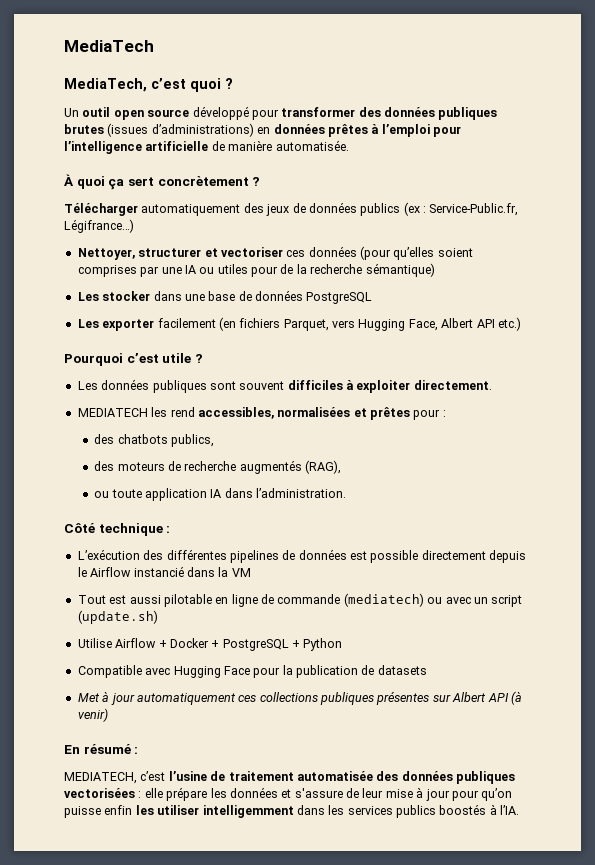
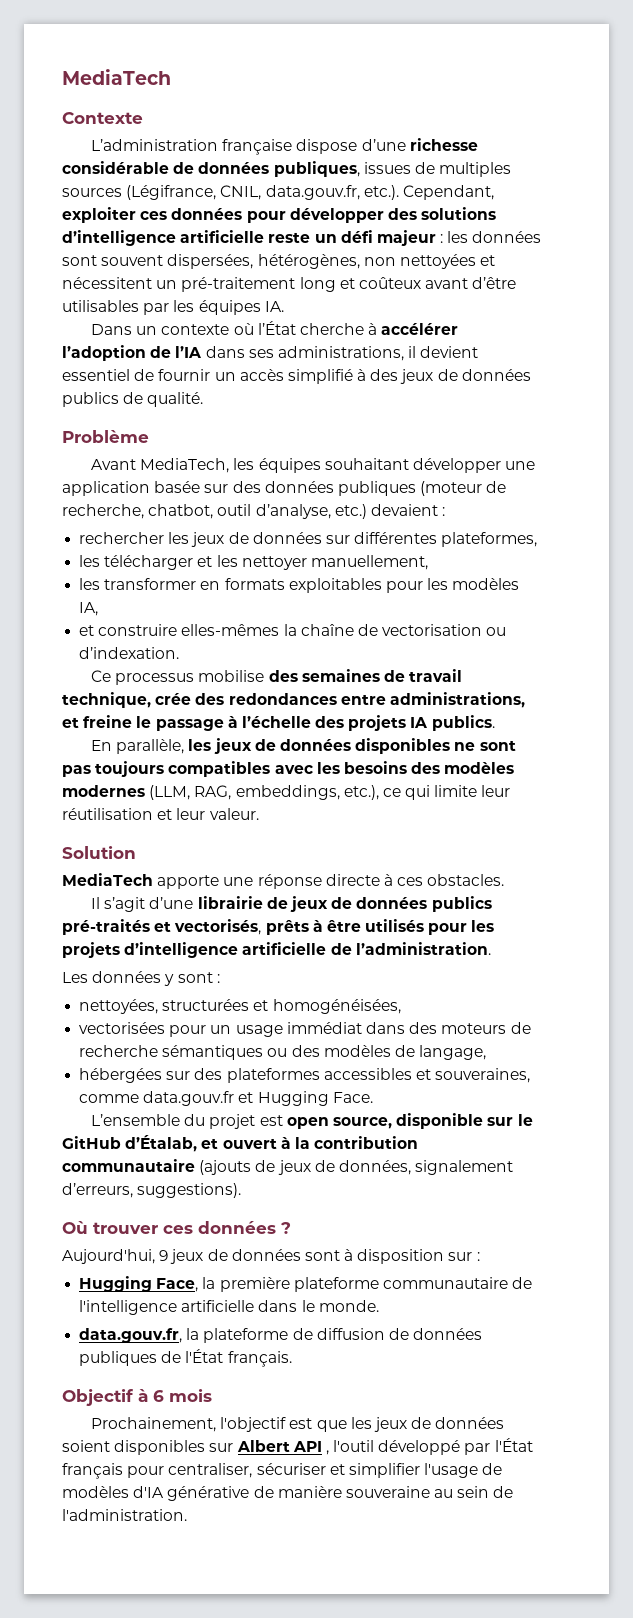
- MediaTech, c’est quoi ?
- Un outil open source développé pour transformer des données publiques brutes (issues d’administrations) en données prêtes à l’emploi pour l’intelligence artificielle de manière automatisée.
- À quoi ça sert concrètement ?
- Télécharger automatiquement des jeux de données publics (ex : Service-Public.fr, Légifrance…)
- Nettoyer, structurer et vectoriser ces données (pour qu’elles soient comprises par une IA ou utiles pour de la recherche sémantique)
- Les stocker dans une base de données PostgreSQL
- Les exporter facilement (en fichiers Parquet, vers Hugging Face, Albert API etc.)
- Pourquoi c’est utile ?
- Les données publiques sont souvent difficiles à exploiter directement.
- MEDIATECH les rend accessibles, normalisées et prêtes pour :
- des chatbots publics,
- des moteurs de recherche augmentés (RAG),
- ou toute application IA dans l’administration.
- Côté technique :
- L’exécution des différentes pipelines de données est possible directement depuis le Airflow instancié dans la VM
- Tout est aussi pilotable en ligne de commande (mediatech) ou avec un script (update.sh)
- Utilise Airflow + Docker + PostgreSQL + Python
- Compatible avec Hugging Face pour la publication de datasets
- Met à jour automatiquement ces collections publiques présentes sur Albert API (à venir)
- En résumé :
- MEDIATECH, c’est l’usine de traitement automatisée des données publiques vectorisées : elle prépare les données et s'assure de leur mise à jour pour qu’on puisse enfin les utiliser intelligemment dans les services publics boostés à l’IA.
+ Contexte
+ L’administration française dispose d’une richesse considérable de données publiques, issues de multiples sources (Légifrance, CNIL, data.gouv.fr, etc.). Cependant, exploiter ces données pour développer des solutions d’intelligence artificielle reste un défi majeur : les données sont souvent dispersées, hétérogènes, non nettoyées et nécessitent un pré-traitement long et coûteux avant d’être utilisables par les équipes IA.
+ Dans un contexte où l’État cherche à accélérer l’adoption de l’IA dans ses administrations, il devient essentiel de fournir un accès simplifié à des jeux de données publics de qualité.
+ Problème
+ Avant MediaTech, les équipes souhaitant développer une application basée sur des données publiques (moteur de recherche, chatbot, outil d’analyse, etc.) devaient :
+ rechercher les jeux de données sur différentes plateformes,
+ les télécharger et les nettoyer manuellement,
+ les transformer en formats exploitables pour les modèles IA,
+ et construire elles-mêmes la chaîne de vectorisation ou d’indexation.
+ Ce processus mobilise des semaines de travail technique, crée des redondances entre administrations, et freine le passage à l’échelle des projets IA publics.
+ En parallèle, les jeux de données disponibles ne sont pas toujours compatibles avec les besoins des modèles modernes (LLM, RAG, embeddings, etc.), ce qui limite leur réutilisation et leur valeur.
+ Solution
+ MediaTech apporte une réponse directe à ces obstacles.
+ Il s’agit d’une librairie de jeux de données publics pré-traités et vectorisés, prêts à être utilisés pour les projets d’intelligence artificielle de l’administration.
+ Les données y sont :
+ nettoyées, structurées et homogénéisées,
+ vectorisées pour un usage immédiat dans des moteurs de recherche sémantiques ou des modèles de langage,
+ hébergées sur des plateformes accessibles et souveraines, comme data.gouv.fr et Hugging Face.
+ L’ensemble du projet est open source, disponible sur le GitHub d’Étalab, et ouvert à la contribution communautaire (ajouts de jeux de données, signalement d’erreurs, suggestions).
+ Où trouver ces données ?
+ Aujourd'hui, 9 jeux de données sont à disposition sur :
+ Hugging Face, la première plateforme communautaire de l'intelligence artificielle dans le monde.
+ data.gouv.fr, la plateforme de diffusion de données publiques de l'État français.
+ Objectif à 6 mois
+ Prochainement, l'objectif est que les jeux de données soient disponibles sur Albert API , l'outil développé par l'État français pour centraliser, sécuriser et simplifier l'usage de modèles d'IA générative de manière souveraine au sein de l'administration.

